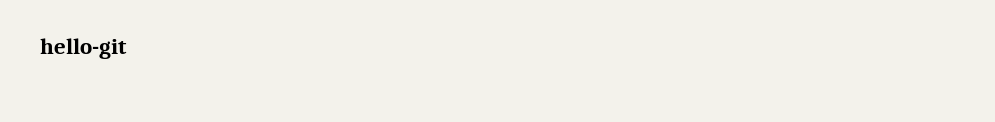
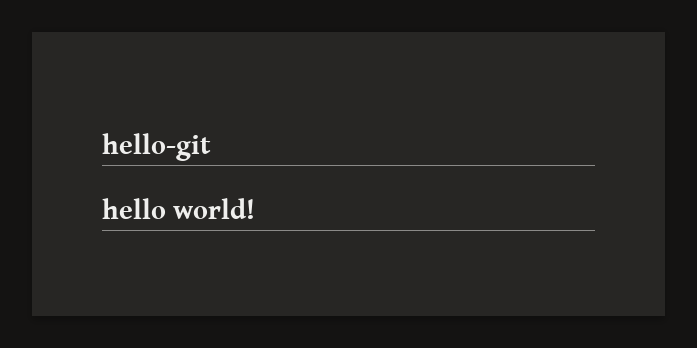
+ hello world!

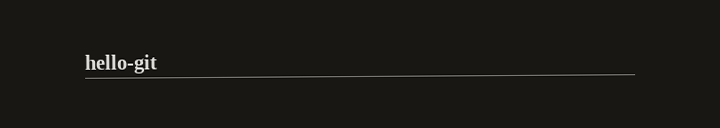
- hello world!

